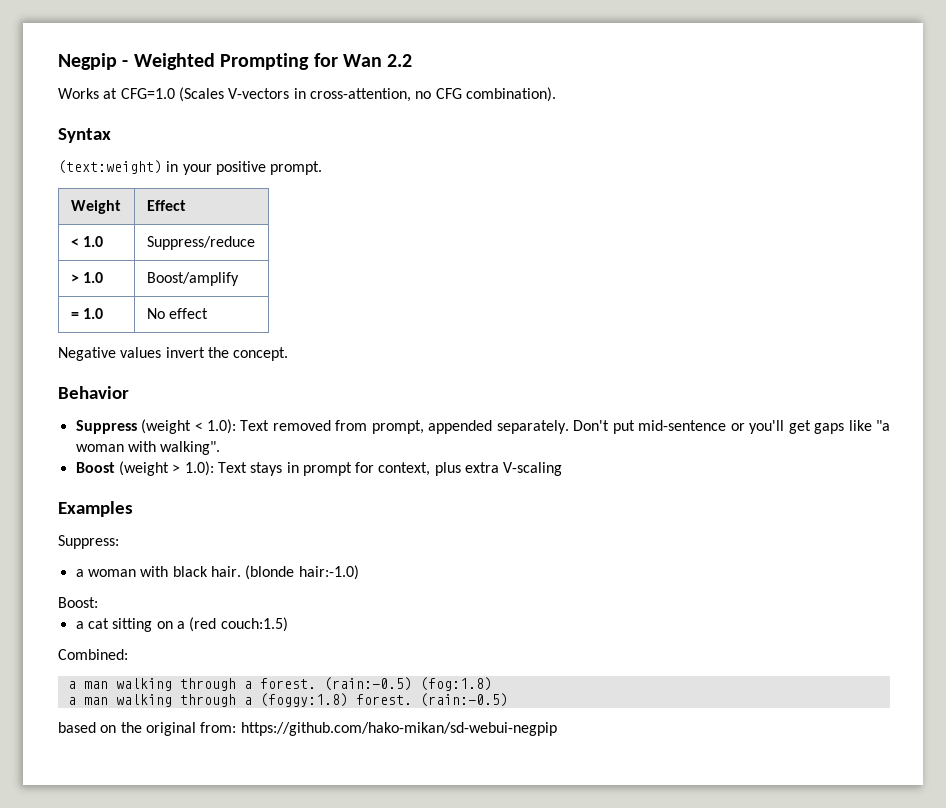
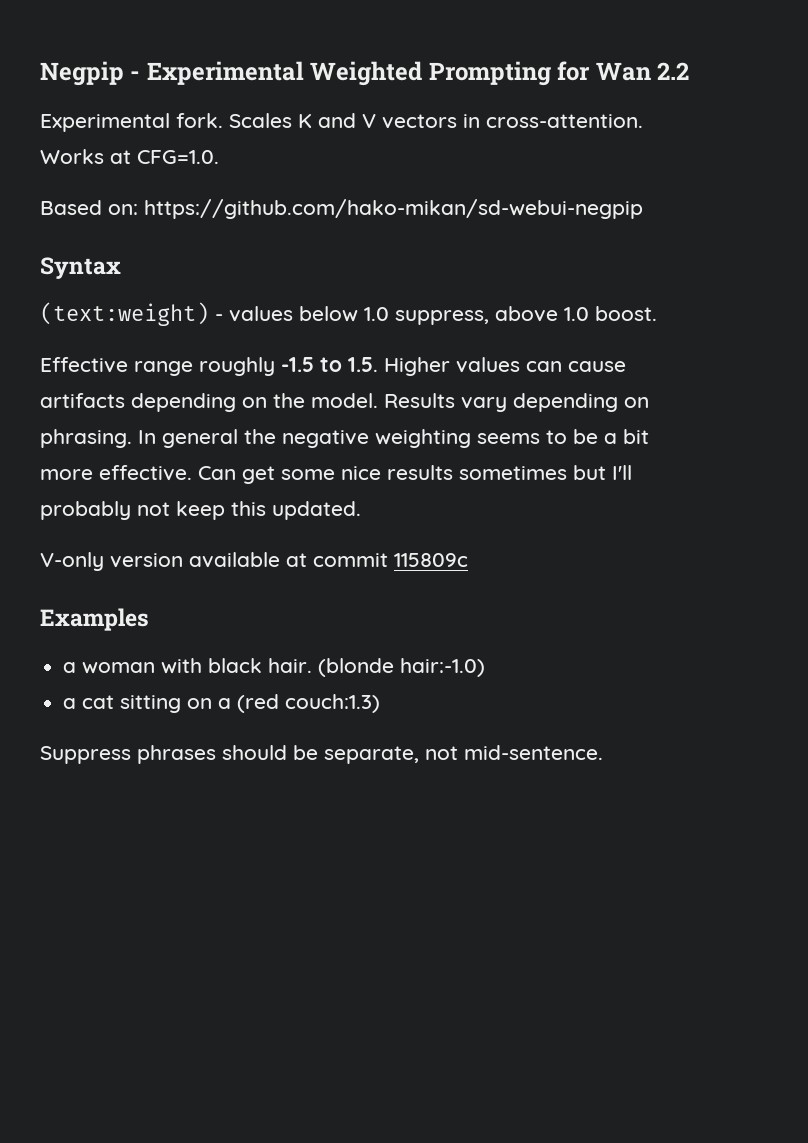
- Negpip - Weighted Prompting for Wan 2.2
+ Negpip - Experimental Weighted Prompting for Wan 2.2
- Works at CFG=1.0 (Scales V-vectors in cross-attention, no CFG combination).
+ Experimental fork. Scales K and V vectors in cross-attention. Works at CFG=1.0.
+ Based on: https://github.com/hako-mikan/sd-webui-negpip
  Syntax
- (text:weight) in your positive prompt.
- Weight | Effect
- < 1.0 | Suppress/reduce
- > 1.0 | Boost/amplify
- = 1.0 | No effect
- Negative values invert the concept.
- Behavior
- Suppress (weight < 1.0): Text removed from prompt, appended separately. Don't put mid-sentence or you'll get gaps like "a woman with walking".
- Boost (weight > 1.0): Text stays in prompt for context, plus extra V-scaling
+ (text:weight) - values below 1.0 suppress, above 1.0 boost.
+ Effective range roughly -1.5 to 1.5. Higher values can cause artifacts depending on the model. Results vary depending on phrasing. In general the negative weighting seems to be a bit more effective. Can get some nice results sometimes but I'll probably not keep this updated.
+ V-only version available at commit 115809c
- Suppress:
- Boost:
- a cat sitting on a (red couch:1.5)
- Combined:
- a man walking through a forest. (rain:-0.5) (fog:1.8)
- a man walking through a (foggy:1.8) forest. (rain:-0.5)
- based on the original from: https://github.com/hako-mikan/sd-webui-negpip
+ a cat sitting on a (red couch:1.3)
+ Suppress phrases should be separate, not mid-sentence.

